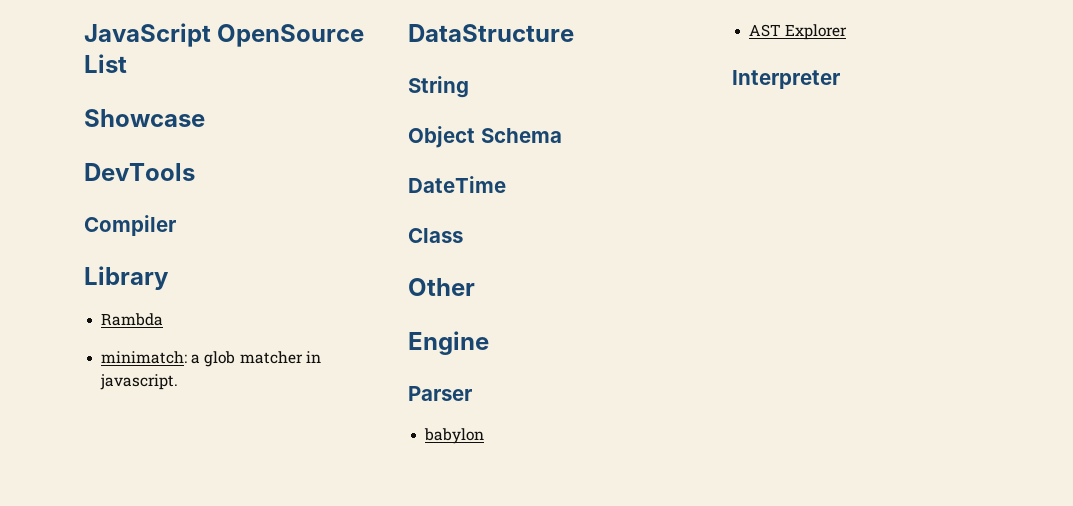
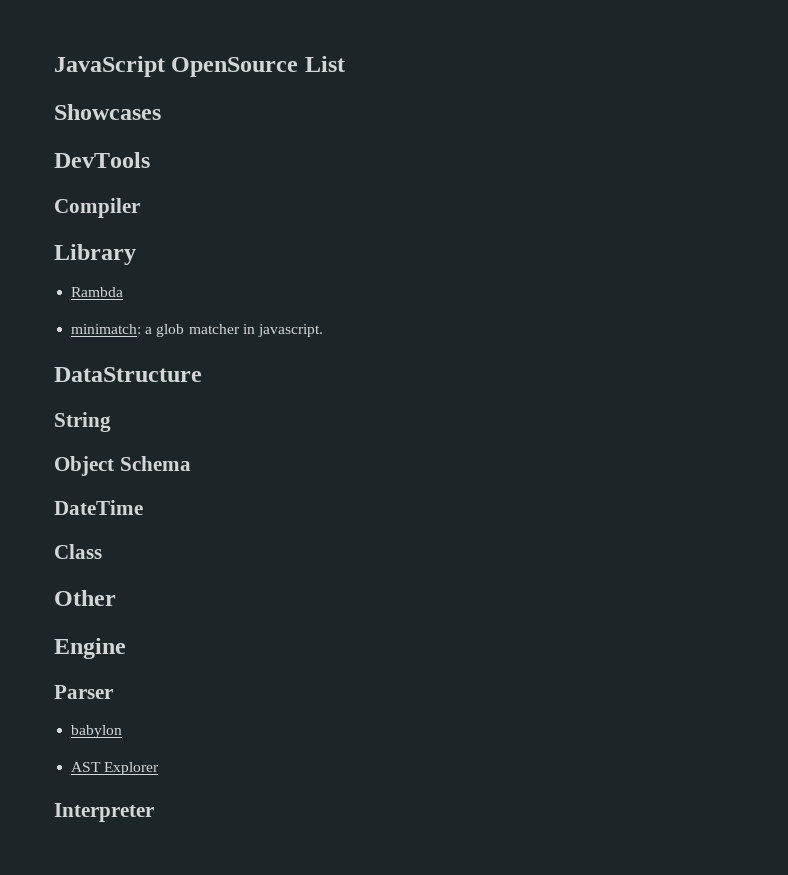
- Showcase
+ Showcases

